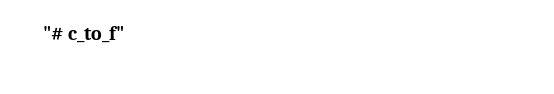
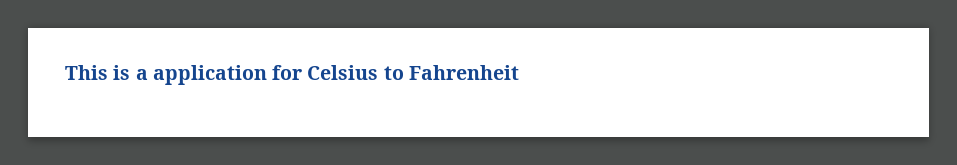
- "# c_to_f"
+ This is a application for Celsius to Fahrenheit

